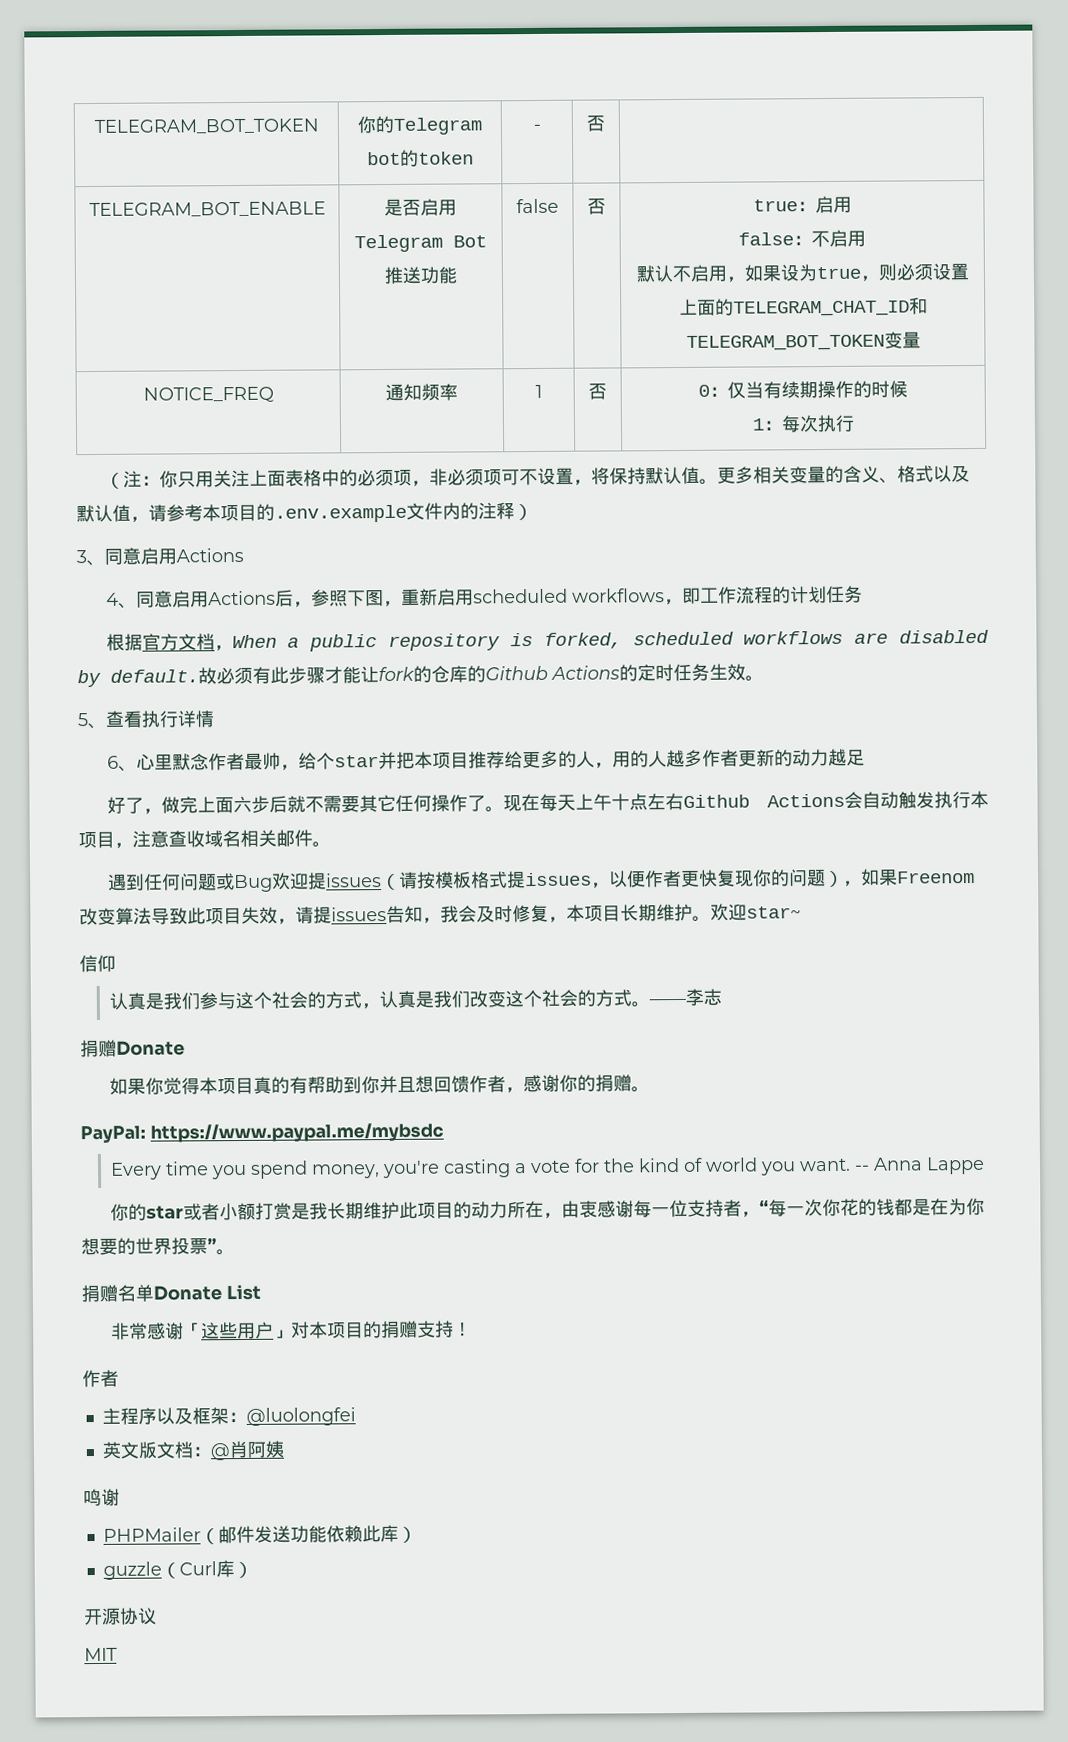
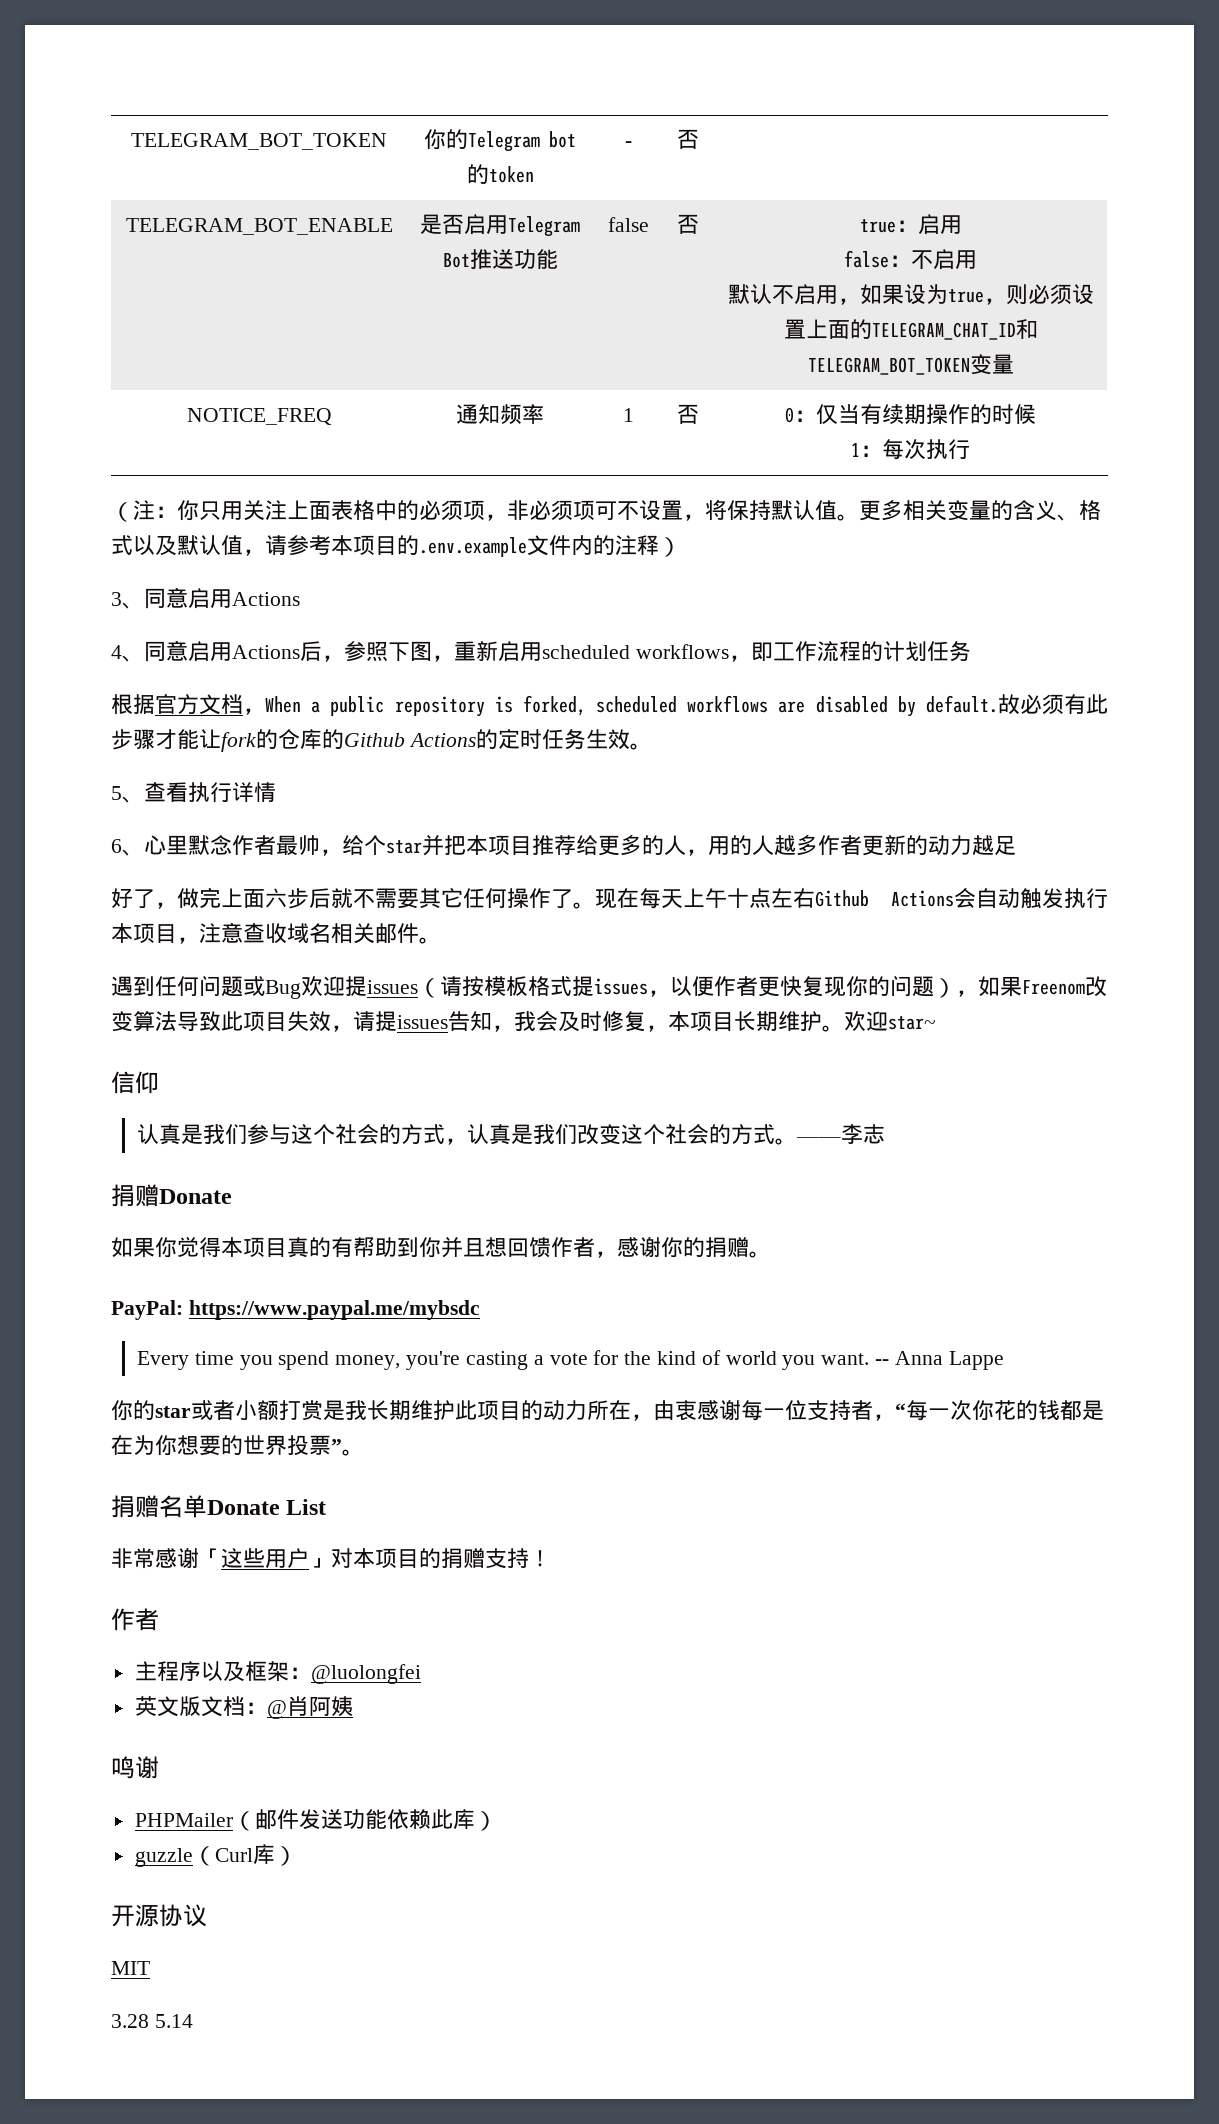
+ 3.28 5.14

